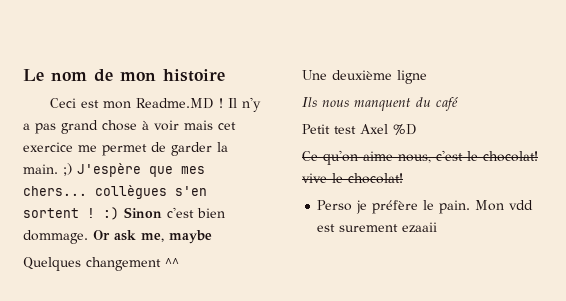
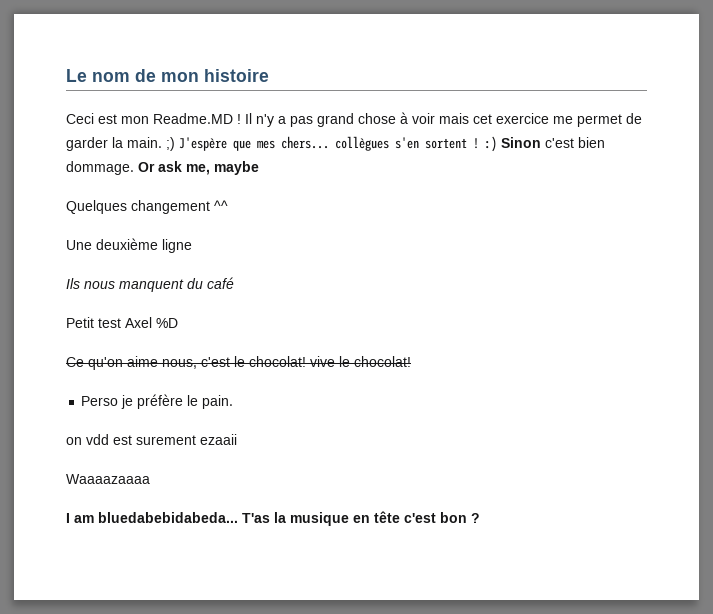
- Perso je préfère le pain. Mon vdd est surement ezaaii
+ Perso je préfère le pain.
+ on vdd est surement ezaaii
+ Waaaazaaaa
+ I am bluedabebidabeda... T'as la musique en tête c'est bon ?

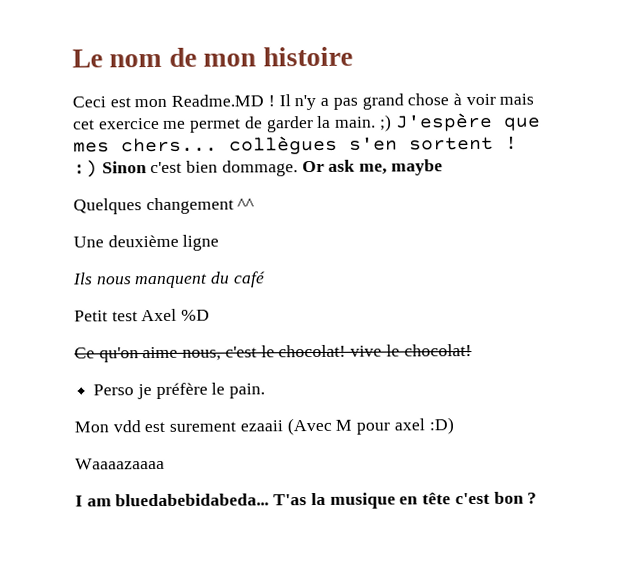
- on vdd est surement ezaaii
+ Mon vdd est surement ezaaii (Avec M pour axel :D)

